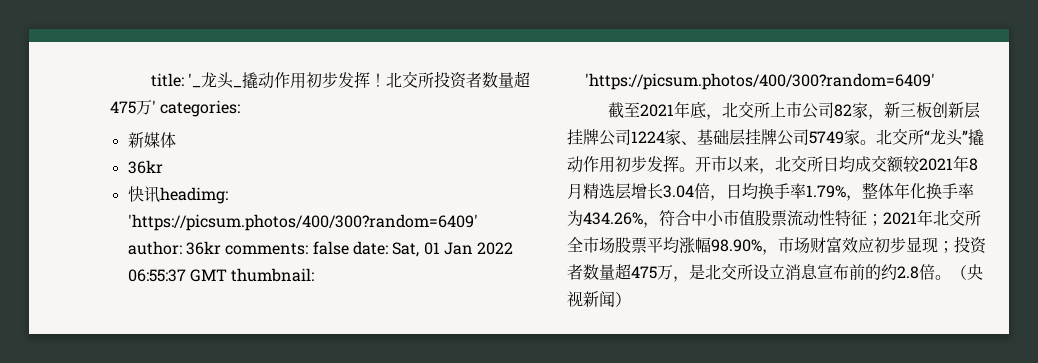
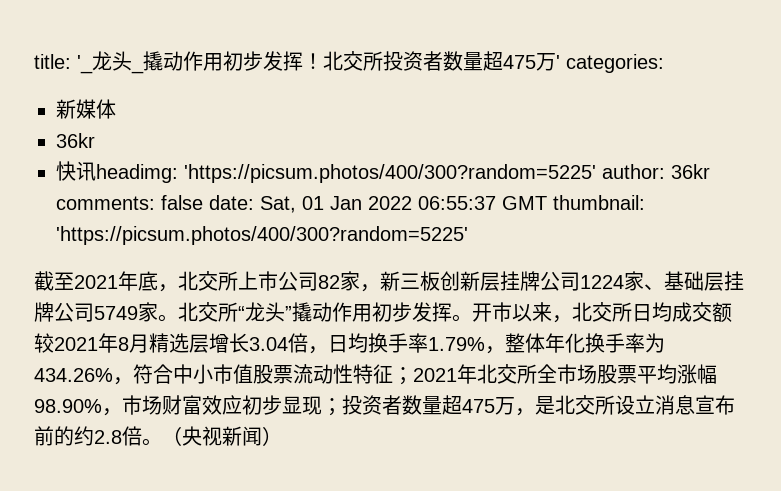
- 快讯headimg: 'https://picsum.photos/400/300?random=6409' author: 36kr comments: false date: Sat, 01 Jan 2022 06:55:37 GMT thumbnail: 'https://picsum.photos/400/300?random=6409'
+ 快讯headimg: 'https://picsum.photos/400/300?random=5225' author: 36kr comments: false date: Sat, 01 Jan 2022 06:55:37 GMT thumbnail: 'https://picsum.photos/400/300?random=5225'

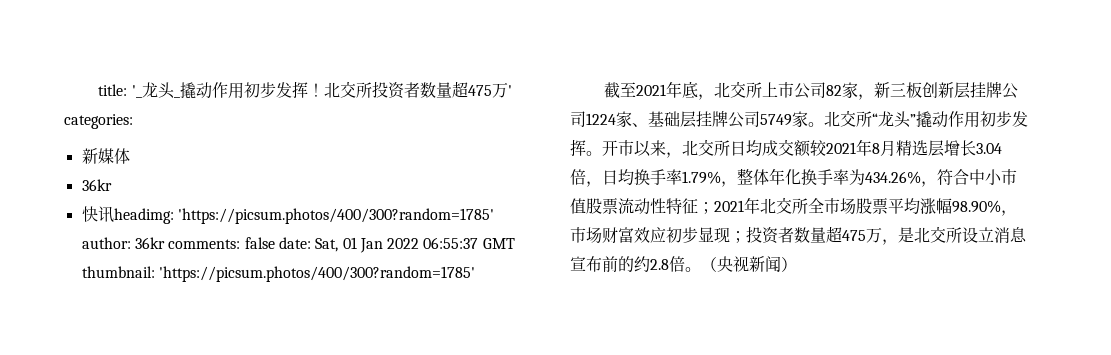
- 快讯headimg: 'https://picsum.photos/400/300?random=5225' author: 36kr comments: false date: Sat, 01 Jan 2022 06:55:37 GMT thumbnail: 'https://picsum.photos/400/300?random=5225'
+ 快讯headimg: 'https://picsum.photos/400/300?random=1785' author: 36kr comments: false date: Sat, 01 Jan 2022 06:55:37 GMT thumbnail: 'https://picsum.photos/400/300?random=1785'

